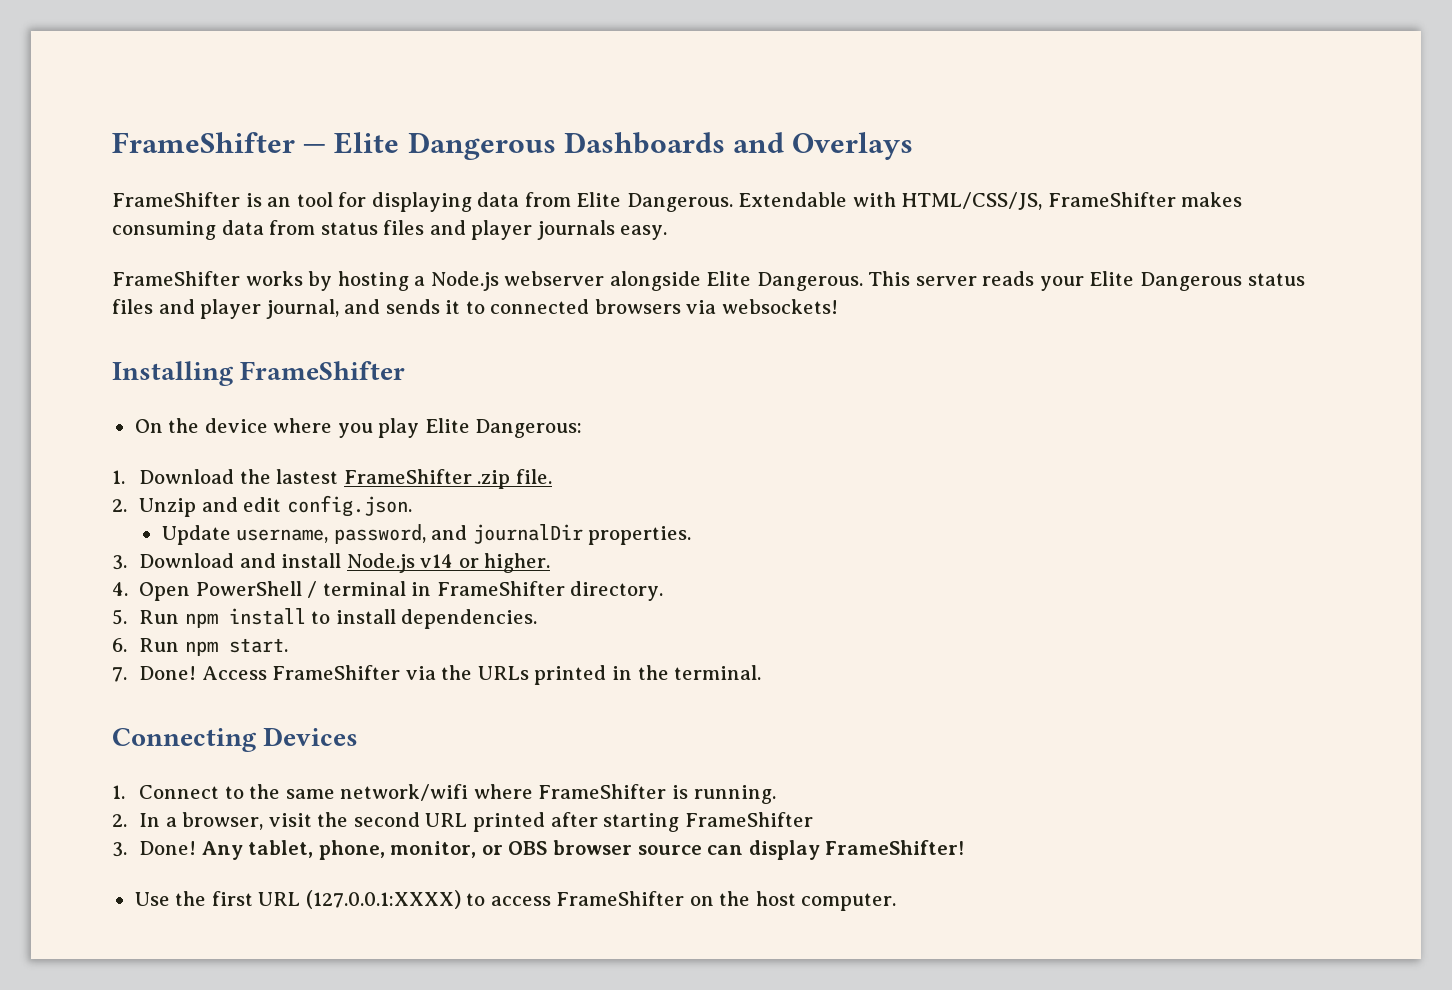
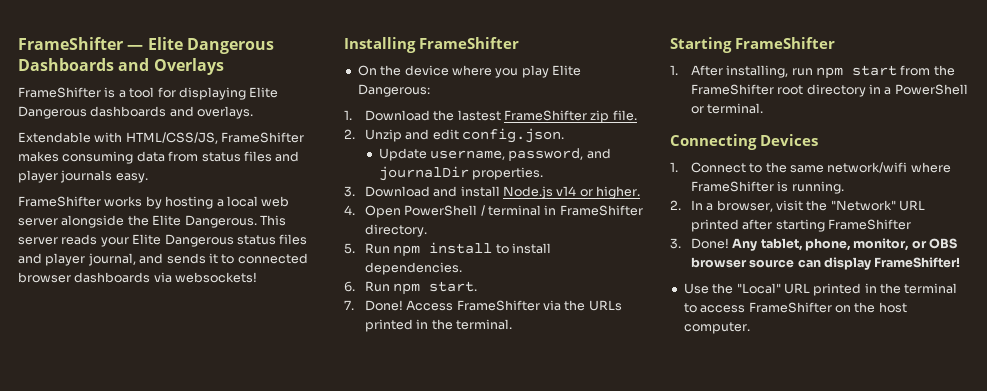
- FrameShifter is an tool for displaying data from Elite Dangerous. Extendable with HTML/CSS/JS, FrameShifter makes consuming data from status files and player journals easy.
+ FrameShifter is a tool for displaying Elite Dangerous dashboards and overlays.
+ Extendable with HTML/CSS/JS, FrameShifter makes consuming data from status files and player journals easy.
- FrameShifter works by hosting a Node.js webserver alongside Elite Dangerous.
+ FrameShifter works by hosting a local web server alongside the Elite Dangerous.
- This server reads your Elite Dangerous status files and player journal, and sends it to connected browsers via websockets!
+ This server reads your Elite Dangerous status files and player journal, and sends it to connected browser dashboards via websockets!
- 1. Download the lastest FrameShifter .zip file.
+ 1. Download the lastest FrameShifter zip file.
+ Starting FrameShifter
+ 1. After installing, run npm start from the FrameShifter root directory in a PowerShell or terminal.
- 2. In a browser, visit the second URL printed after starting FrameShifter
+ 2. In a browser, visit the "Network" URL printed after starting FrameShifter
- Use the first URL (127.0.0.1:XXXX) to access FrameShifter on the host computer.
+ Use the "Local" URL printed in the terminal to access FrameShifter on the host computer.

